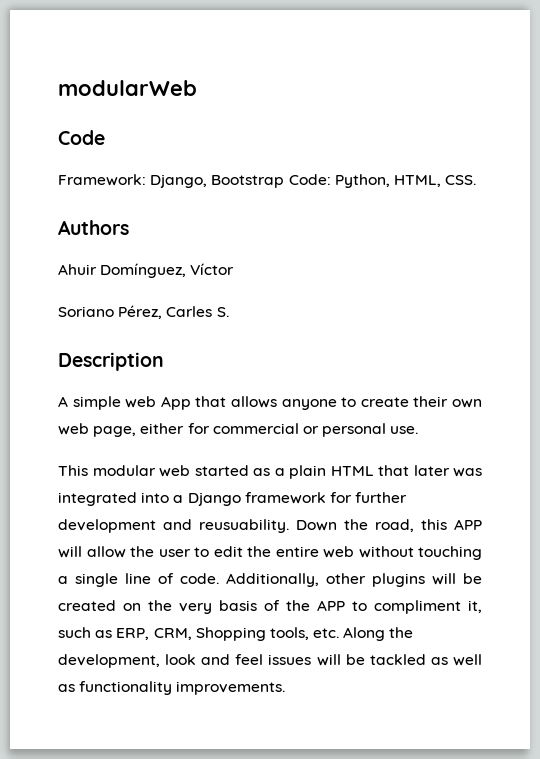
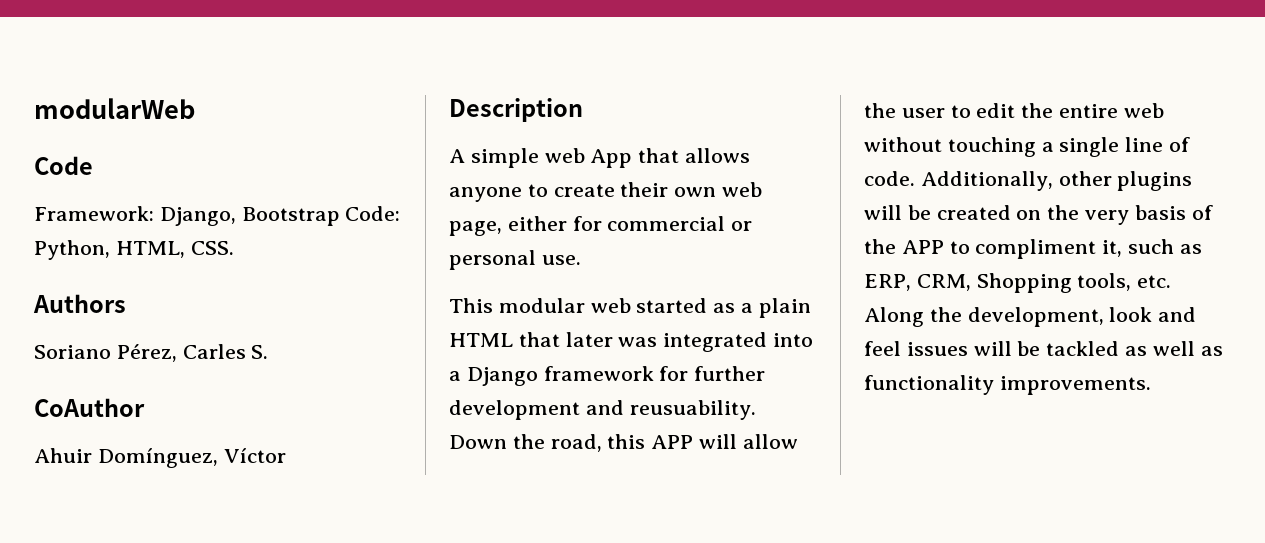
- Ahuir Domínguez, Víctor
+ CoAuthor
+ Ahuir Domínguez, Víctor

